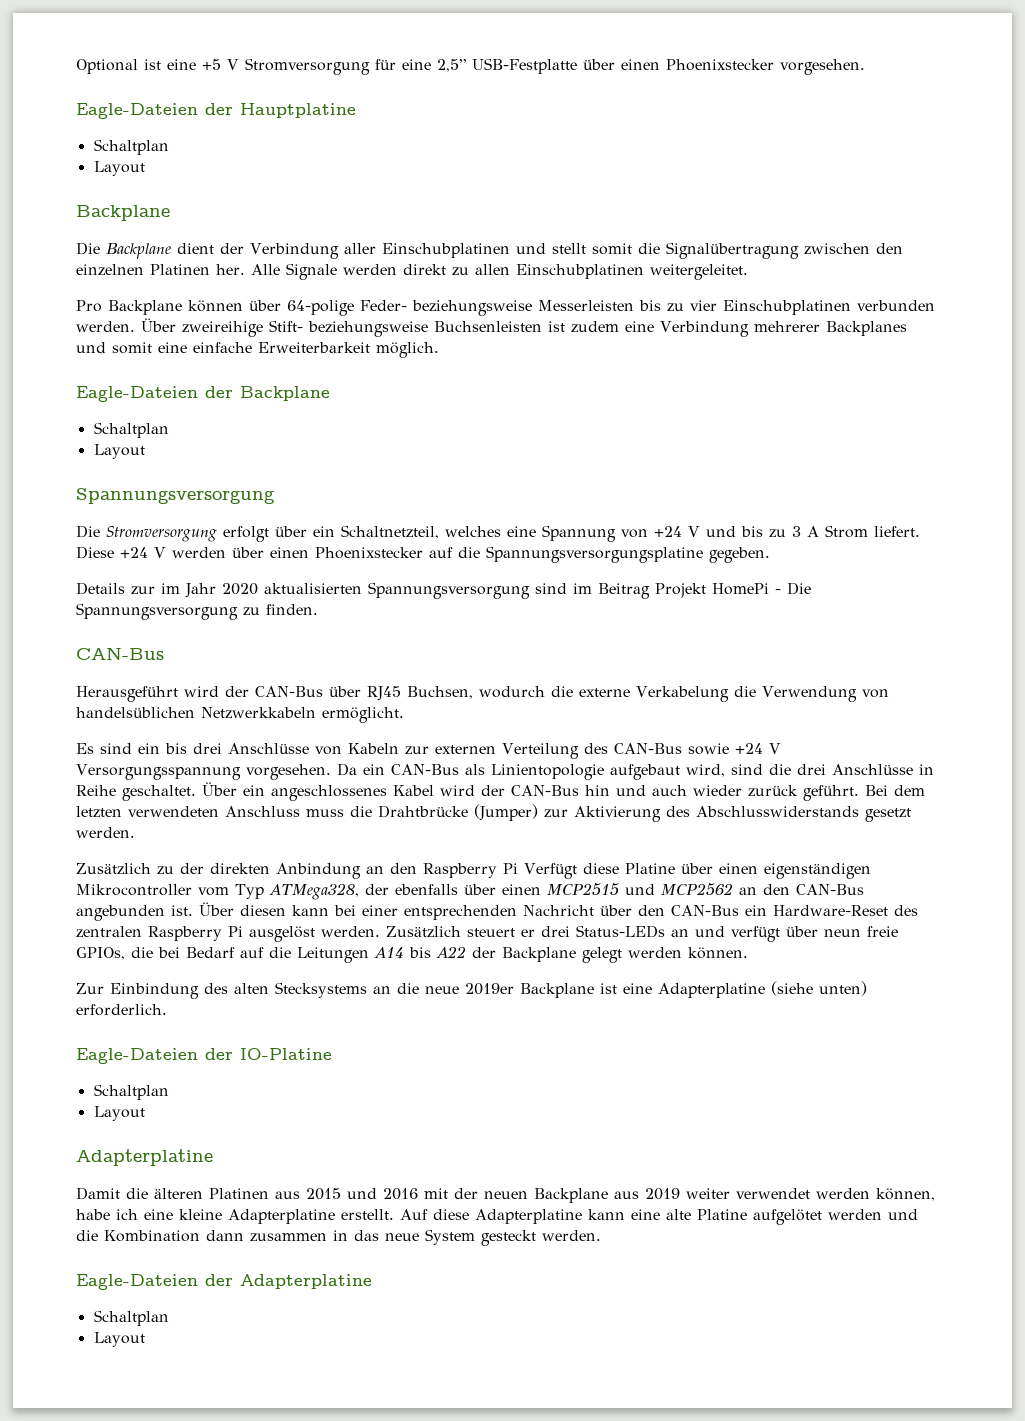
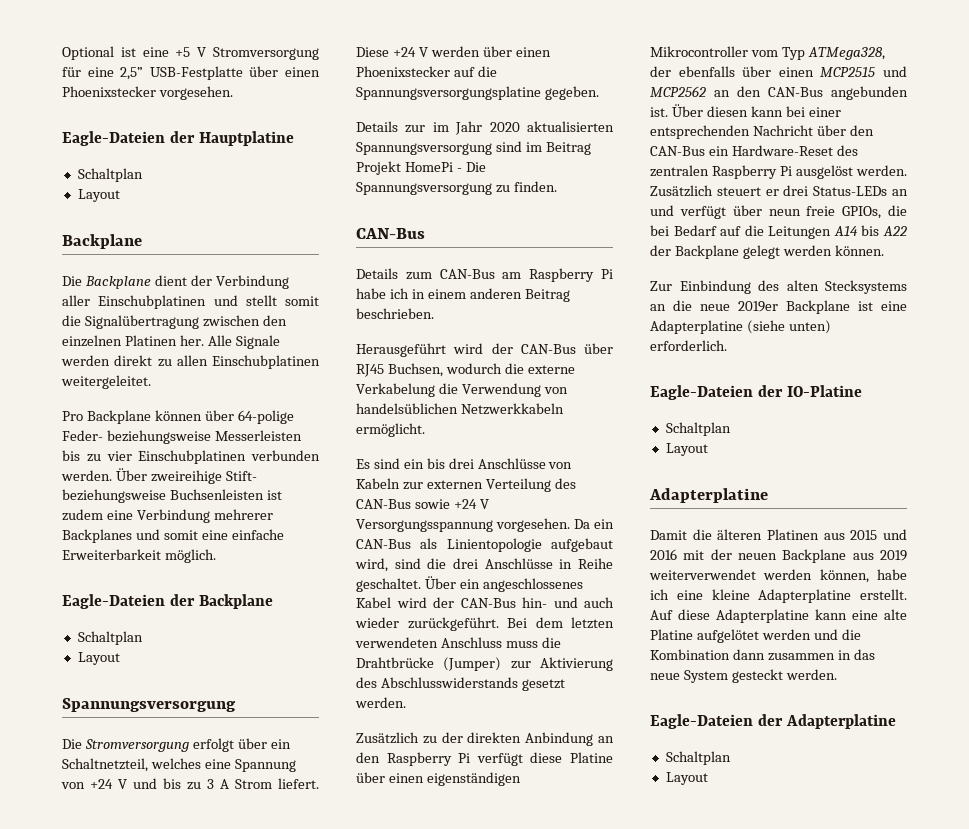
+ Details zum CAN-Bus am Raspberry Pi habe ich in einem anderen Beitrag beschrieben.
- Über ein angeschlossenes Kabel wird der CAN-Bus hin und auch wieder zurück geführt.
+ Über ein angeschlossenes Kabel wird der CAN-Bus hin- und auch wieder zurückgeführt.
- Zusätzlich zu der direkten Anbindung an den Raspberry Pi Verfügt diese Platine über einen eigenständigen Mikrocontroller vom Typ ATMega328, der ebenfalls über einen MCP2515 und MCP2562 an den CAN-Bus angebunden ist.
+ Zusätzlich zu der direkten Anbindung an den Raspberry Pi verfügt diese Platine über einen eigenständigen Mikrocontroller vom Typ ATMega328, der ebenfalls über einen MCP2515 und MCP2562 an den CAN-Bus angebunden ist.
- Damit die älteren Platinen aus 2015 und 2016 mit der neuen Backplane aus 2019 weiter verwendet werden können, habe ich eine kleine Adapterplatine erstellt.
+ Damit die älteren Platinen aus 2015 und 2016 mit der neuen Backplane aus 2019 weiterverwendet werden können, habe ich eine kleine Adapterplatine erstellt.

